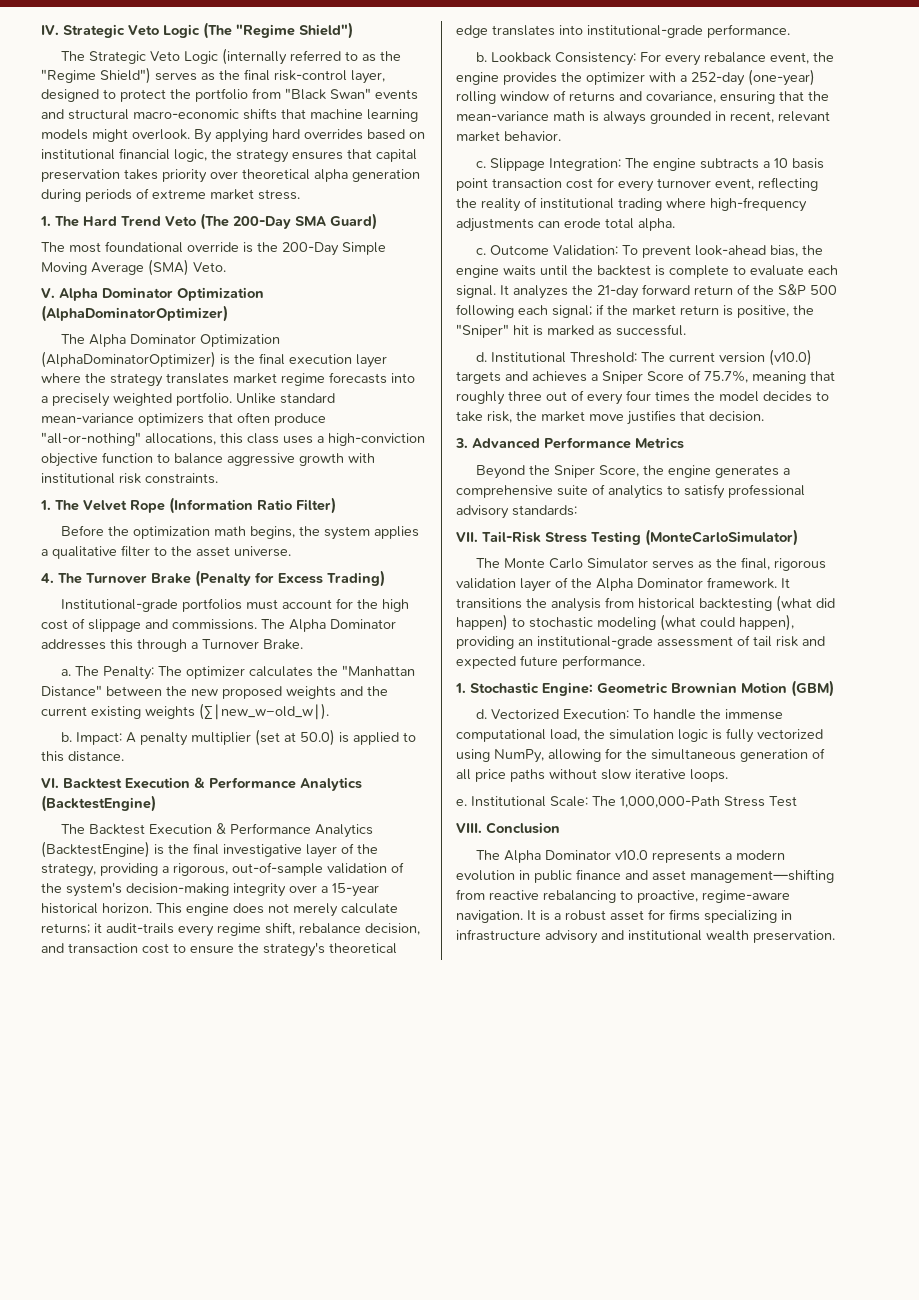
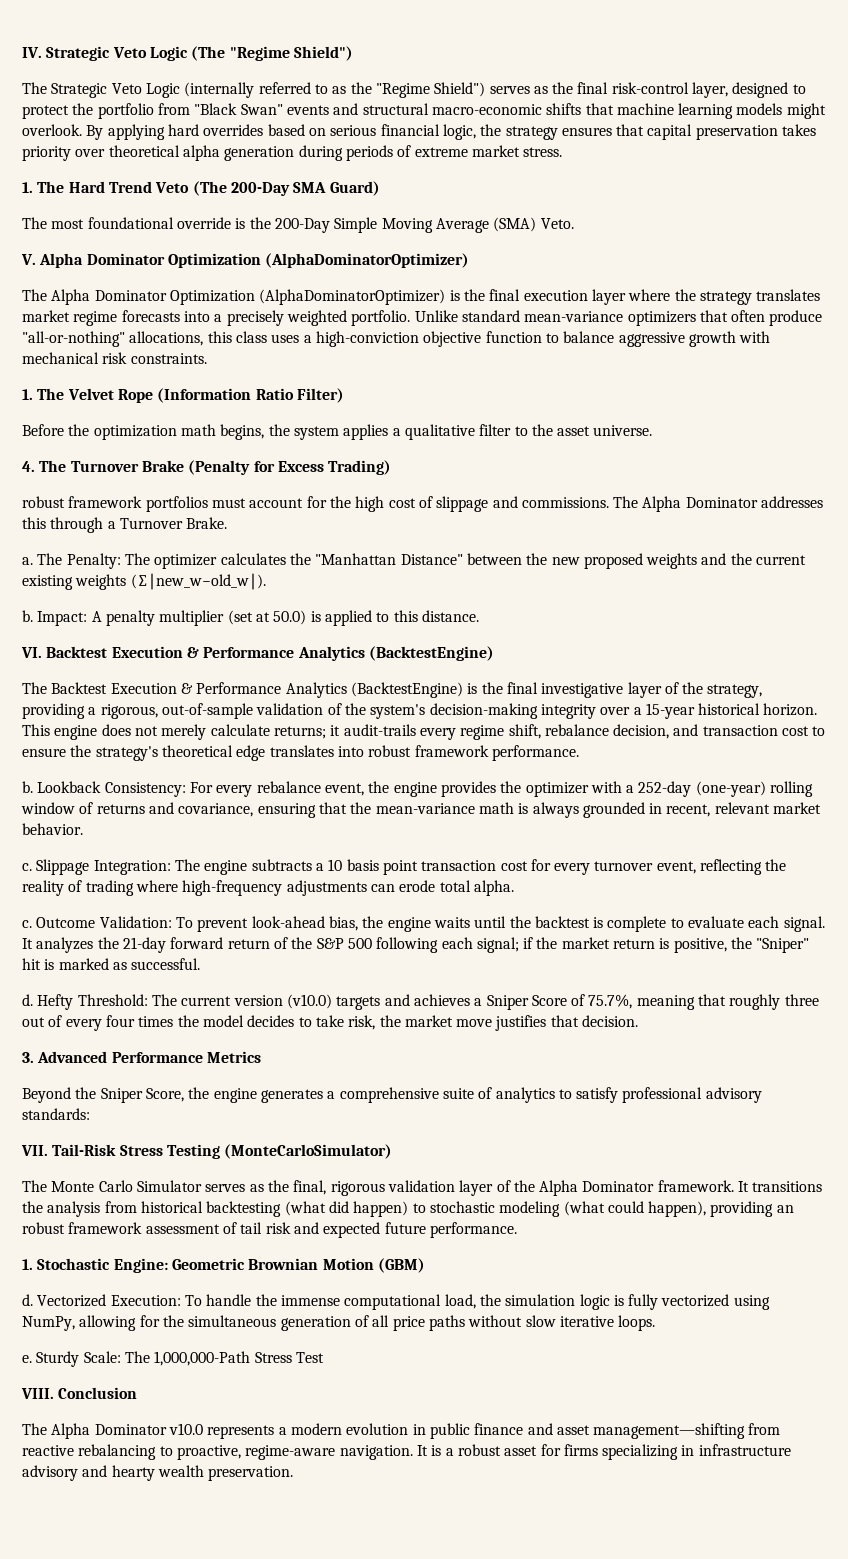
- By applying hard overrides based on institutional financial logic, the strategy ensures that capital preservation takes priority over theoretical alpha generation during periods of extreme market stress.
+ By applying hard overrides based on serious financial logic, the strategy ensures that capital preservation takes priority over theoretical alpha generation during periods of extreme market stress.
- Unlike standard mean-variance optimizers that often produce "all-or-nothing" allocations, this class uses a high-conviction objective function to balance aggressive growth with institutional risk constraints.
+ Unlike standard mean-variance optimizers that often produce "all-or-nothing" allocations, this class uses a high-conviction objective function to balance aggressive growth with mechanical risk constraints.
- Institutional-grade portfolios must account for the high cost of slippage and commissions.
+ robust framework portfolios must account for the high cost of slippage and commissions.
- This engine does not merely calculate returns; it audit-trails every regime shift, rebalance decision, and transaction cost to ensure the strategy's theoretical edge translates into institutional-grade performance.
+ This engine does not merely calculate returns; it audit-trails every regime shift, rebalance decision, and transaction cost to ensure the strategy's theoretical edge translates into robust framework performance.
- Slippage Integration: The engine subtracts a 10 basis point transaction cost for every turnover event, reflecting the reality of institutional trading where high-frequency adjustments can erode total alpha.
+ Slippage Integration: The engine subtracts a 10 basis point transaction cost for every turnover event, reflecting the reality of trading where high-frequency adjustments can erode total alpha.
- Institutional Threshold: The current version (v10.0) targets and achieves a Sniper Score of 75.7%, meaning that roughly three out of every four times the model decides to take risk, the market move justifies that decision.
+ Hefty Threshold: The current version (v10.0) targets and achieves a Sniper Score of 75.7%, meaning that roughly three out of every four times the model decides to take risk, the market move justifies that decision.
- It transitions the analysis from historical backtesting (what did happen) to stochastic modeling (what could happen), providing an institutional-grade assessment of tail risk and expected future performance.
+ It transitions the analysis from historical backtesting (what did happen) to stochastic modeling (what could happen), providing an robust framework assessment of tail risk and expected future performance.
- Institutional Scale: The 1,000,000-Path Stress Test
+ Sturdy Scale: The 1,000,000-Path Stress Test
- It is a robust asset for firms specializing in infrastructure advisory and institutional wealth preservation.
+ It is a robust asset for firms specializing in infrastructure advisory and hearty wealth preservation.

